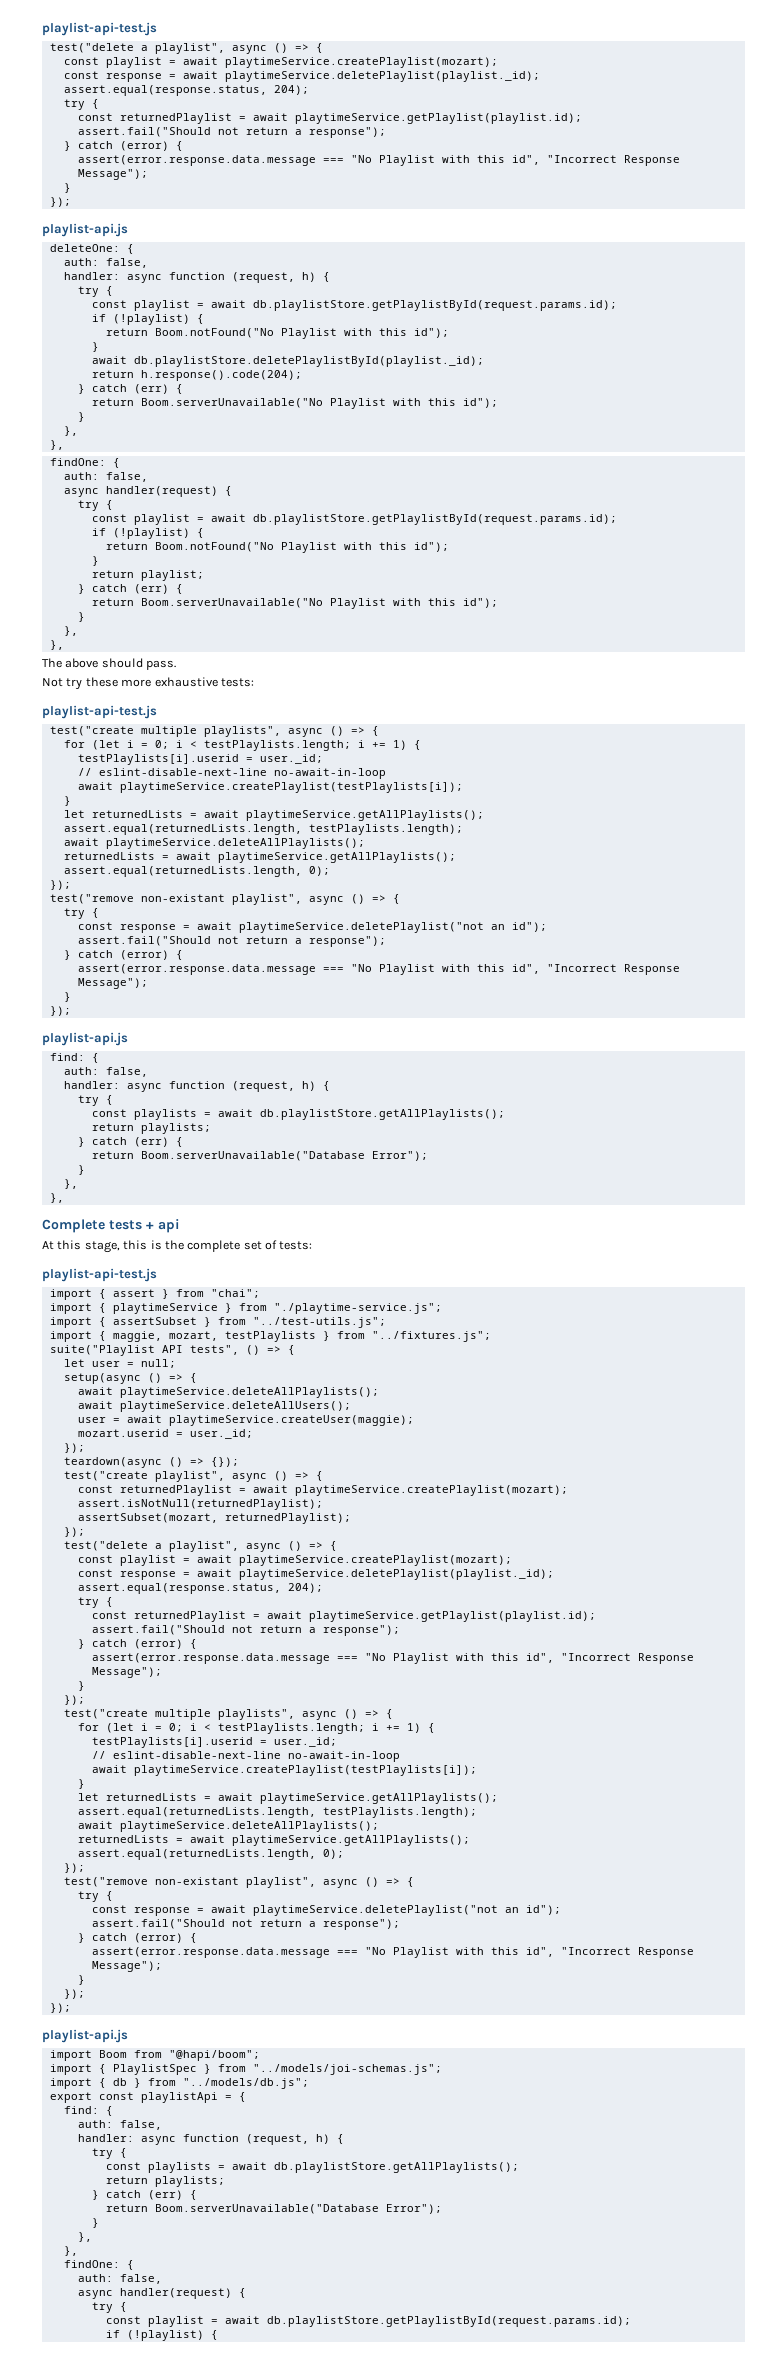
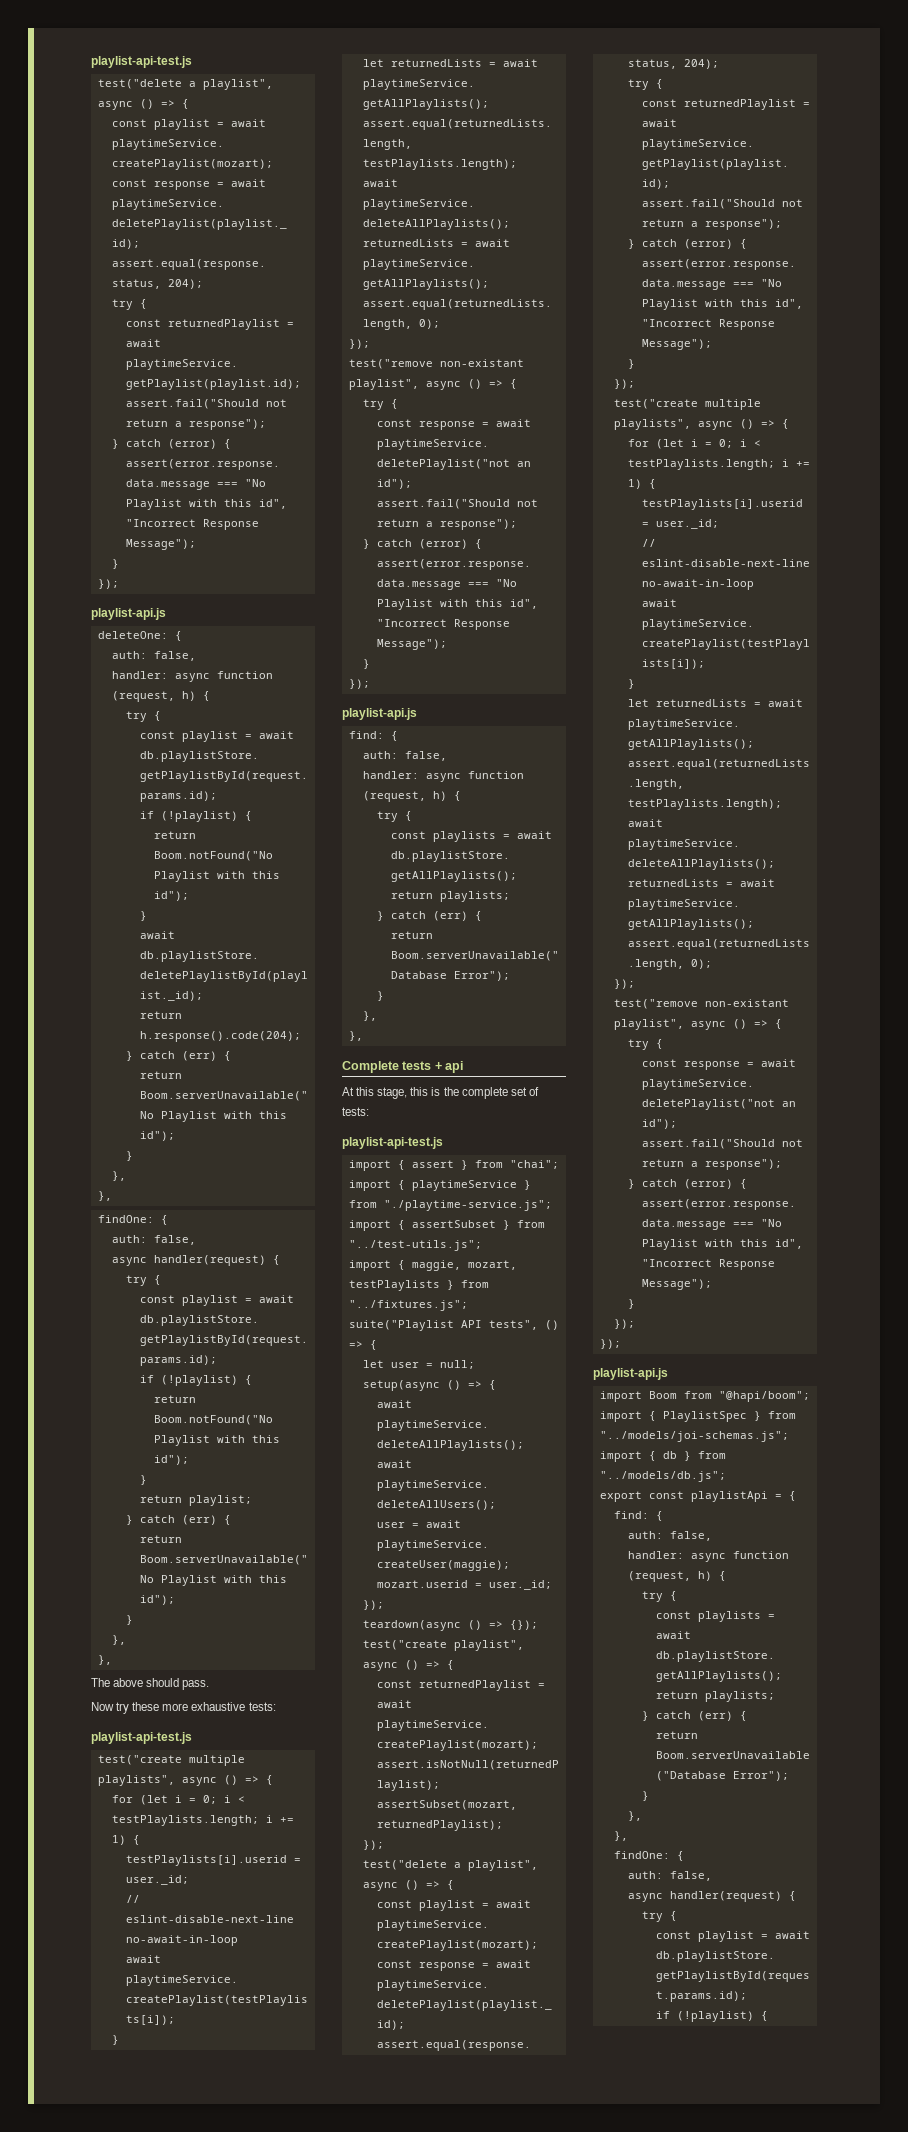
- Not try these more exhaustive tests:
+ Now try these more exhaustive tests:

